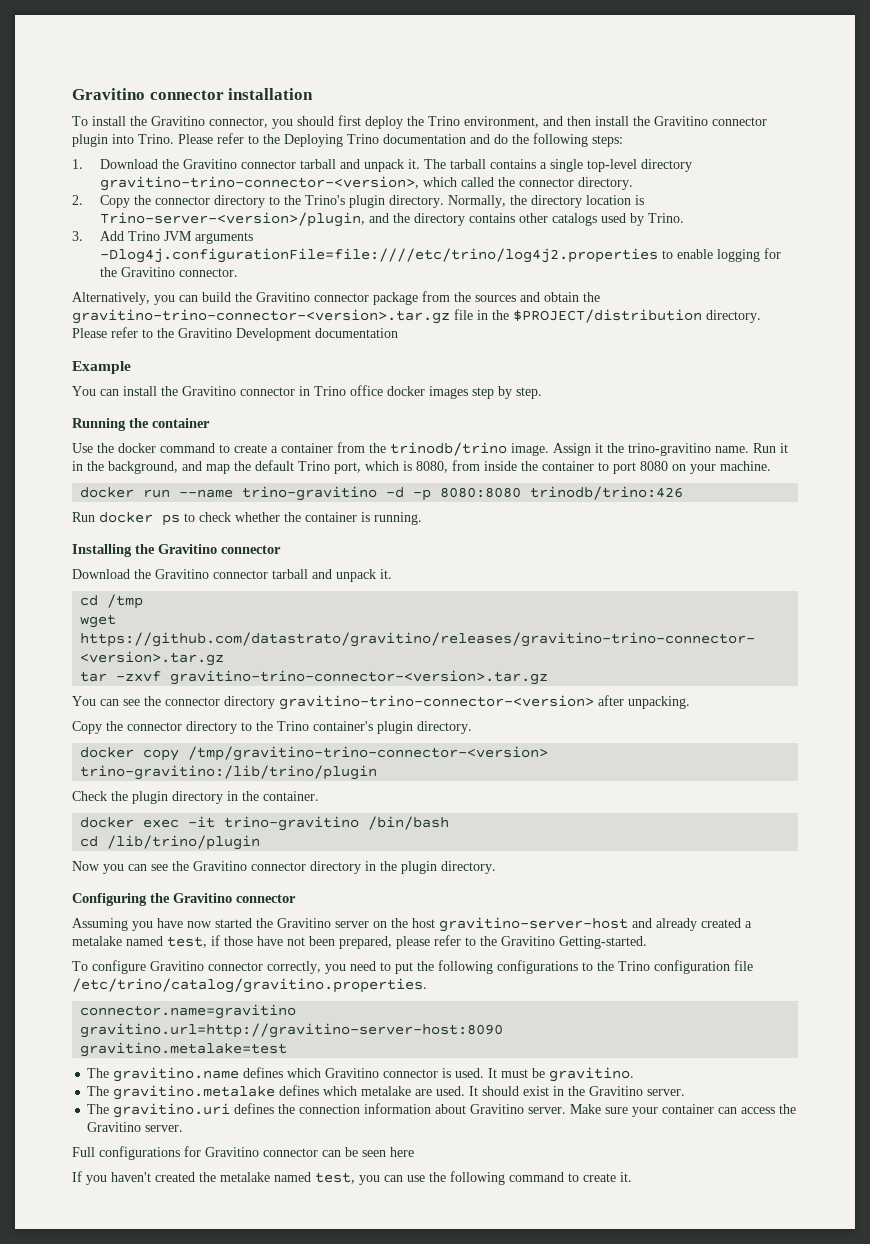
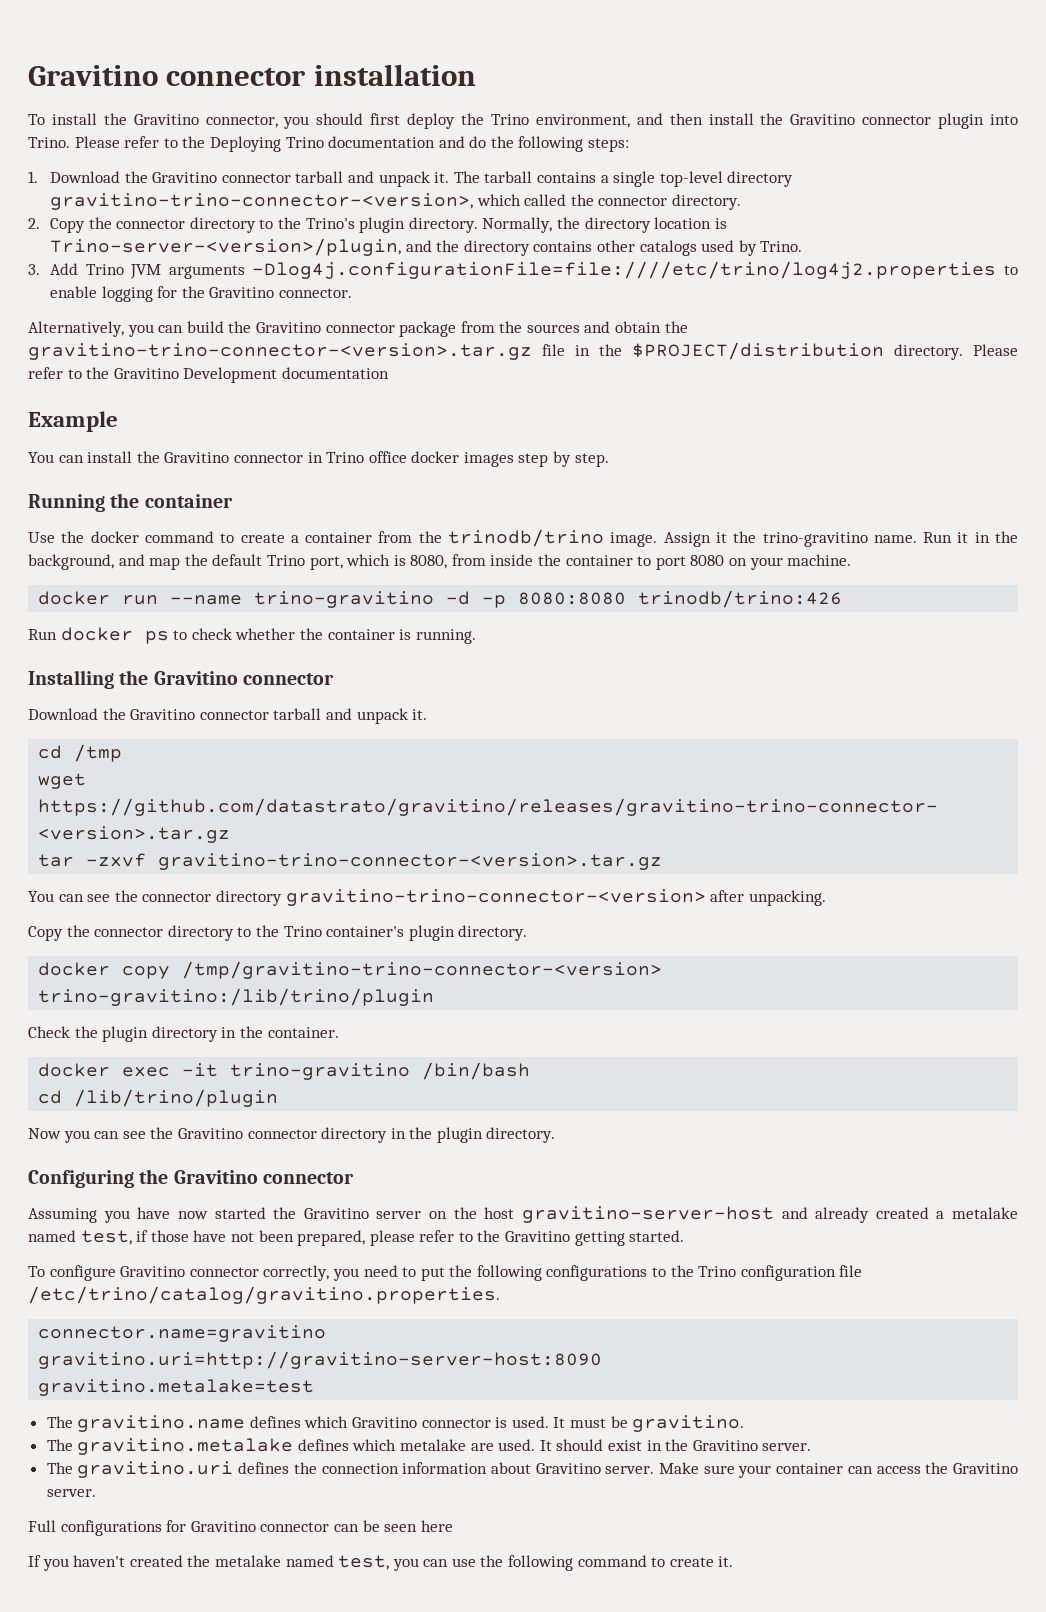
- Assuming you have now started the Gravitino server on the host gravitino-server-host and already created a metalake named test, if those have not been prepared, please refer to the Gravitino Getting-started.
+ Assuming you have now started the Gravitino server on the host gravitino-server-host and already created a metalake named test, if those have not been prepared, please refer to the Gravitino getting started.
- gravitino.url=http://gravitino-server-host:8090
+ gravitino.uri=http://gravitino-server-host:8090

